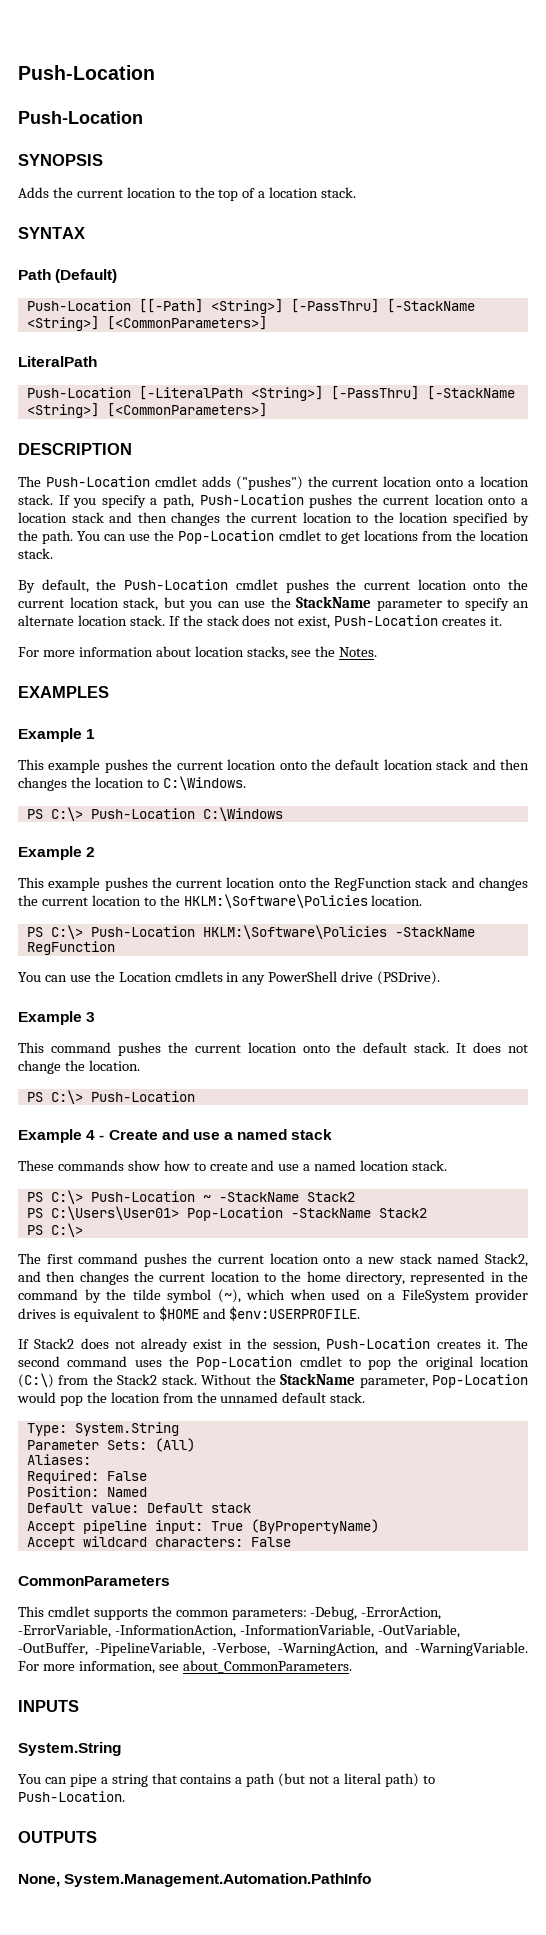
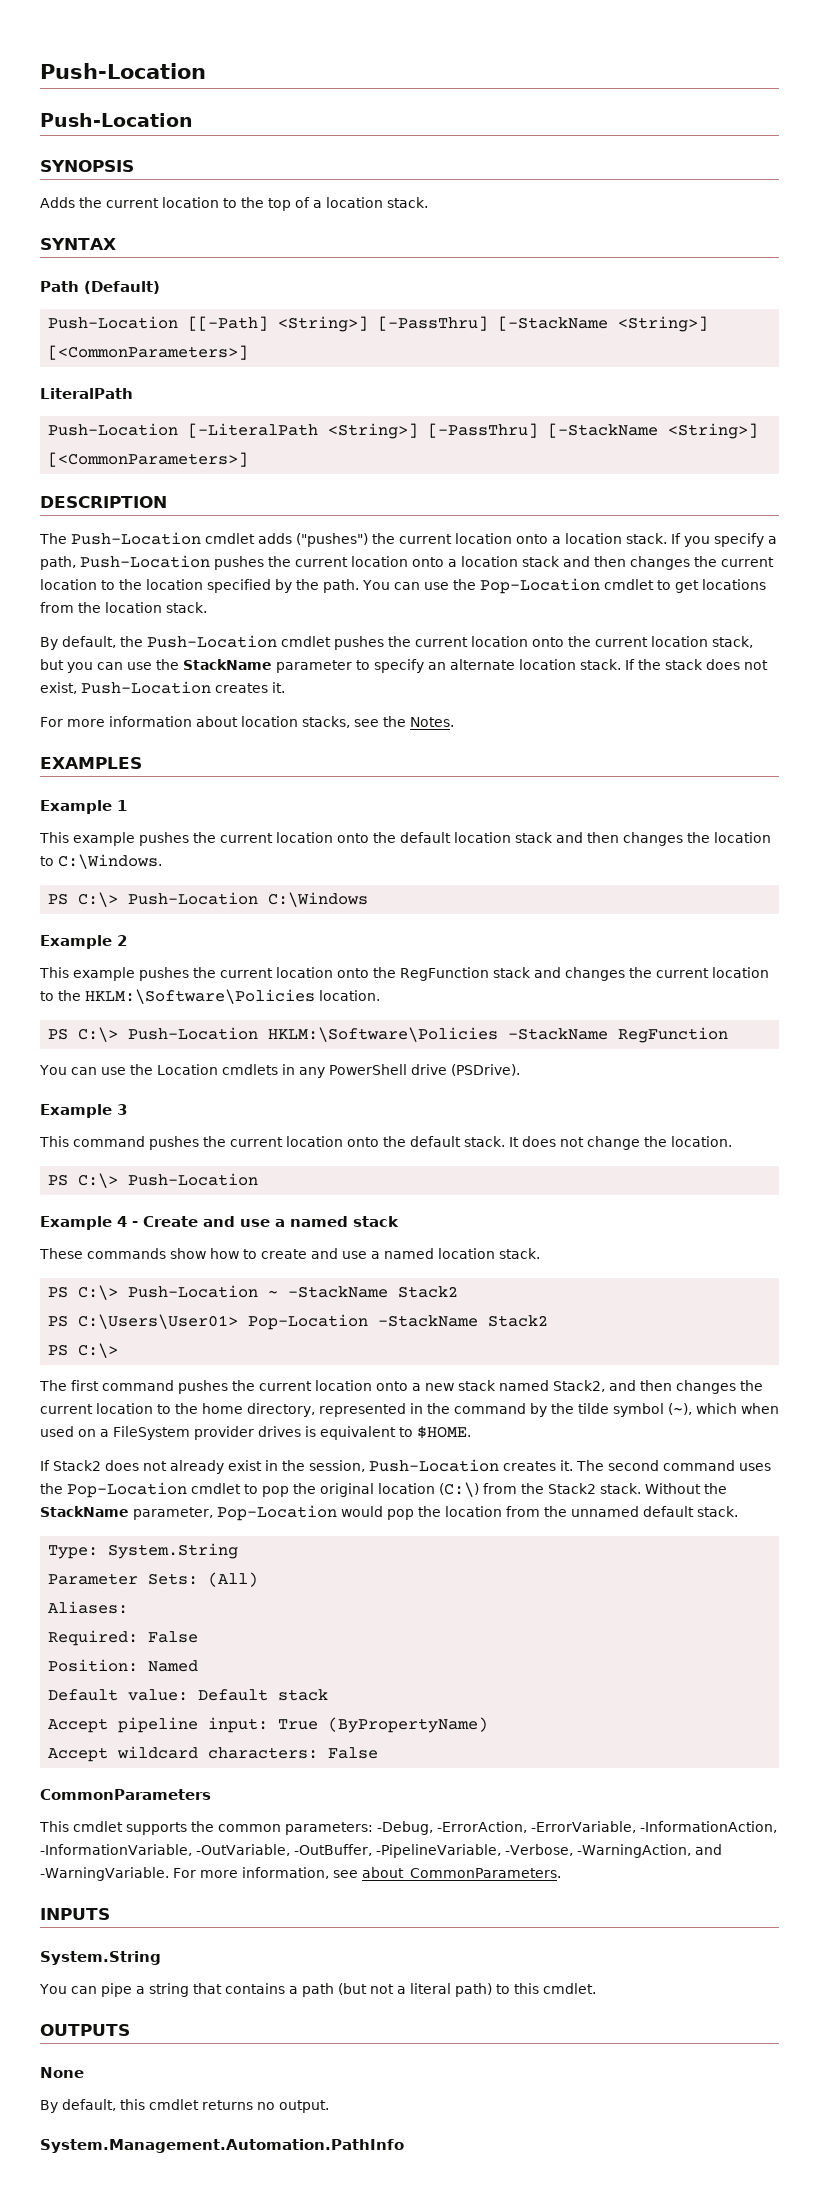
- The first command pushes the current location onto a new stack named Stack2, and then changes the current location to the home directory, represented in the command by the tilde symbol (~), which when used on a FileSystem provider drives is equivalent to $HOME and $env:USERPROFILE.
+ The first command pushes the current location onto a new stack named Stack2, and then changes the current location to the home directory, represented in the command by the tilde symbol (~), which when used on a FileSystem provider drives is equivalent to $HOME.
- You can pipe a string that contains a path (but not a literal path) to Push-Location.
+ You can pipe a string that contains a path (but not a literal path) to this cmdlet.
- None, System.Management.Automation.PathInfo
+ None
+ By default, this cmdlet returns no output.
+ System.Management.Automation.PathInfo

